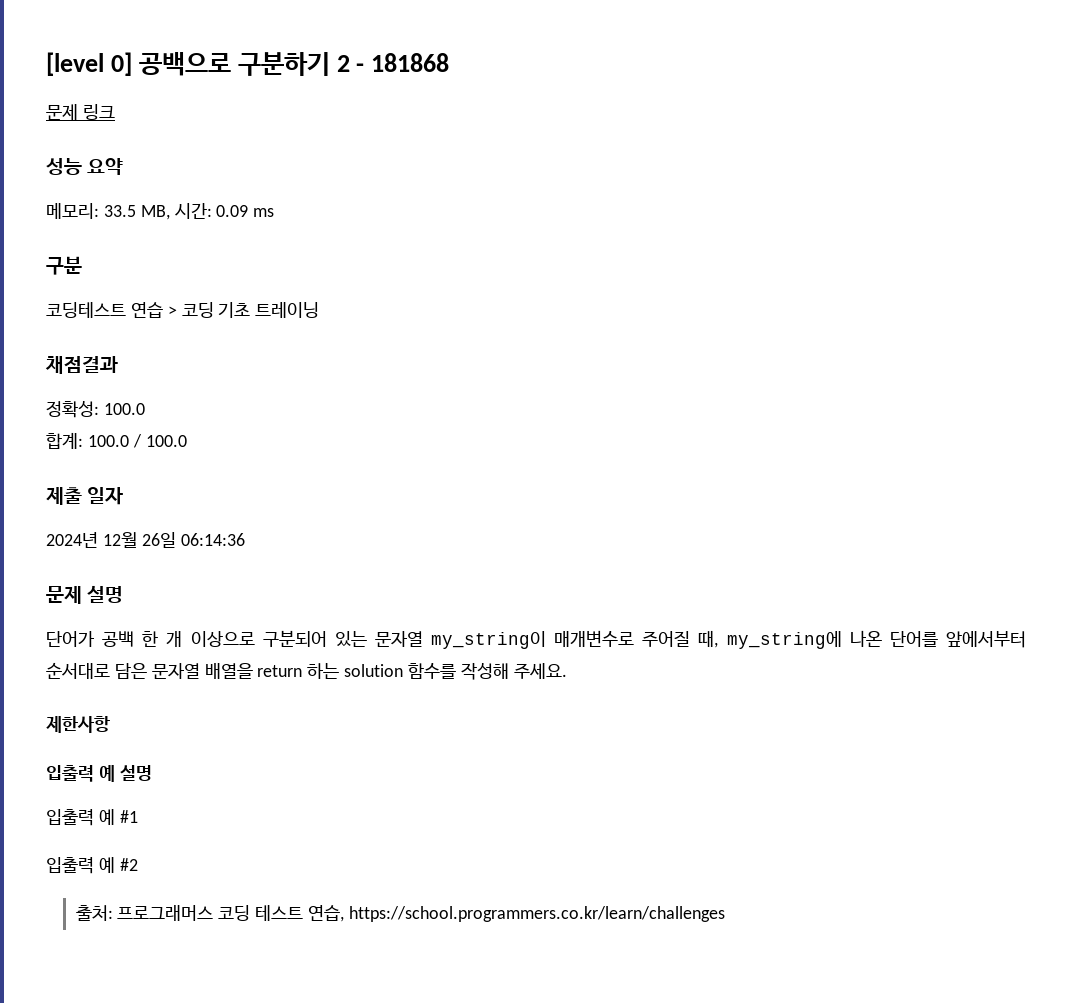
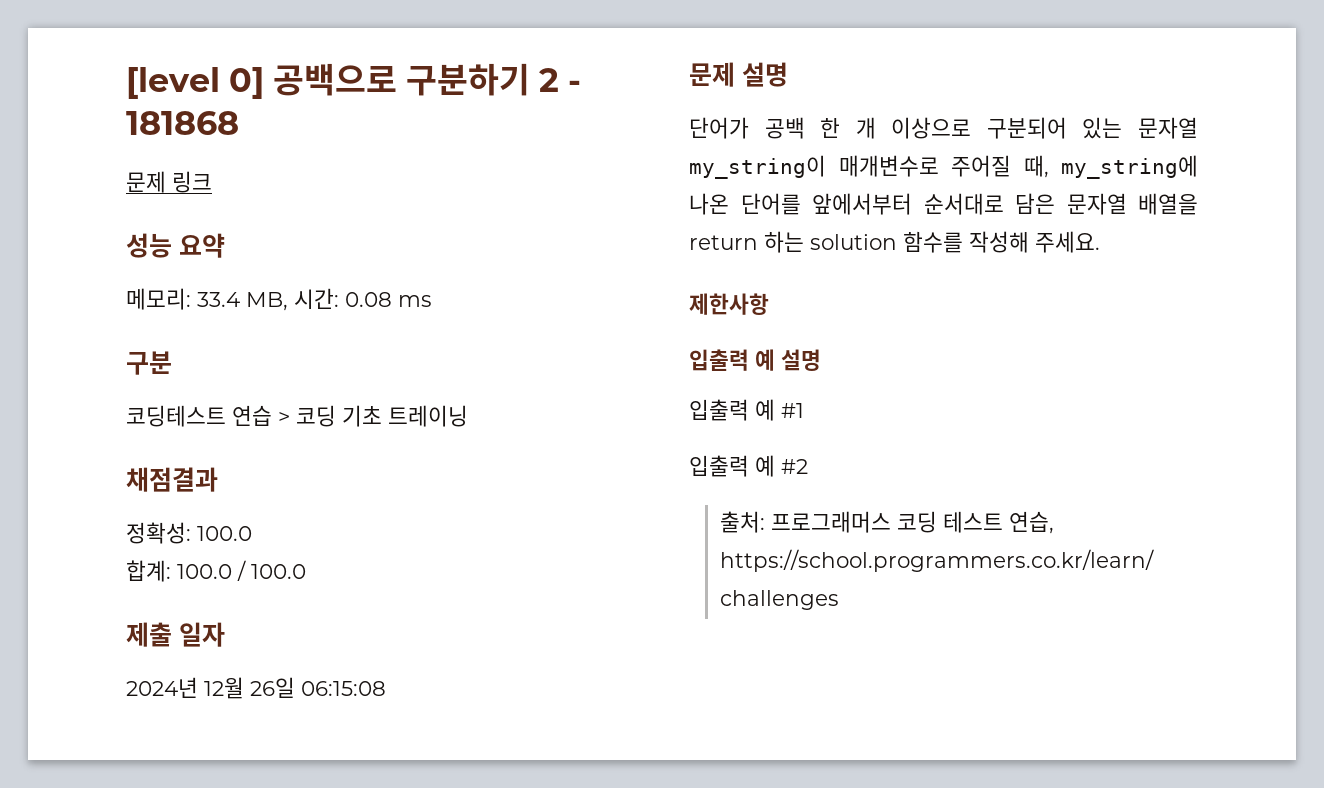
- 메모리: 33.5 MB, 시간: 0.09 ms
+ 메모리: 33.4 MB, 시간: 0.08 ms
- 2024년 12월 26일 06:14:36
+ 2024년 12월 26일 06:15:08

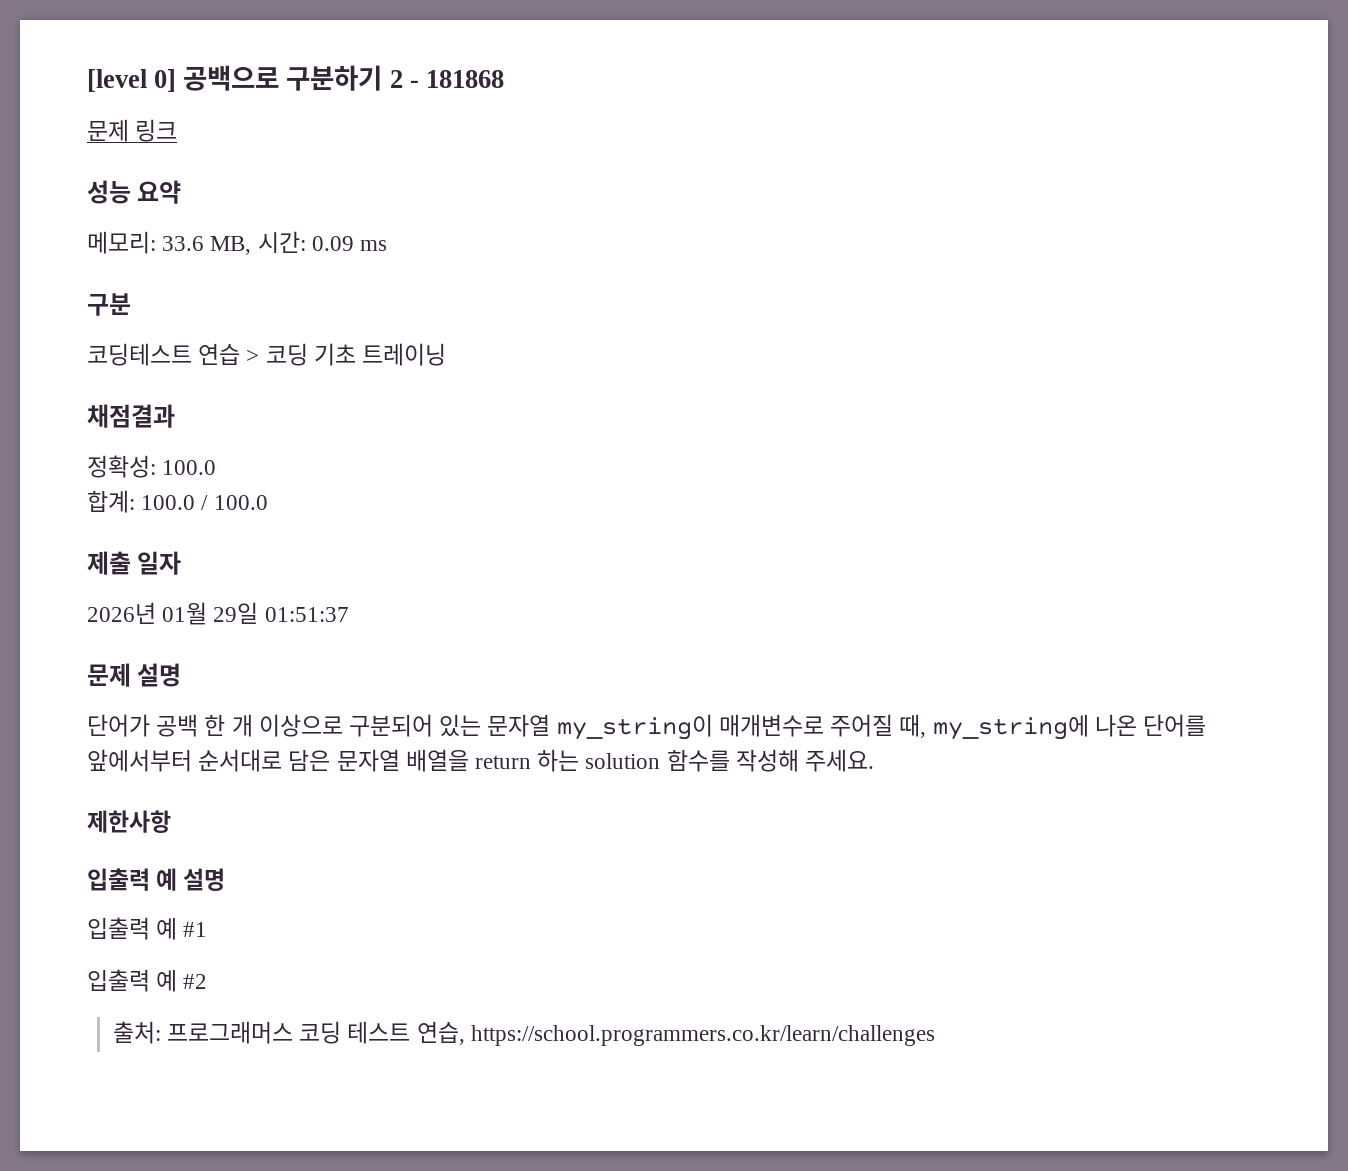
- 메모리: 33.4 MB, 시간: 0.08 ms
+ 메모리: 33.6 MB, 시간: 0.09 ms
- 2024년 12월 26일 06:15:08
+ 2026년 01월 29일 01:51:37

